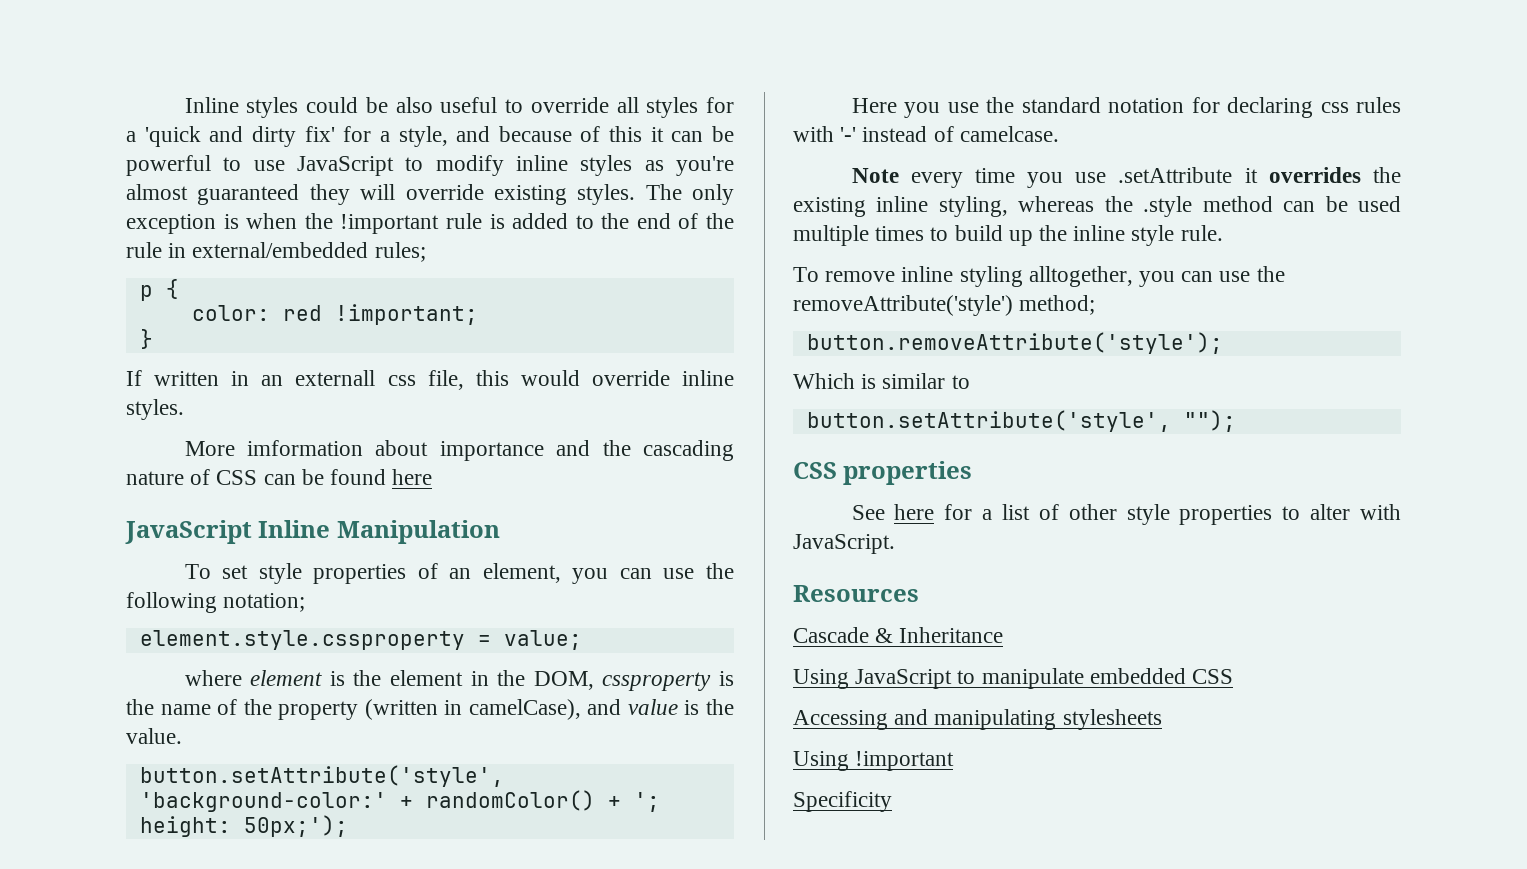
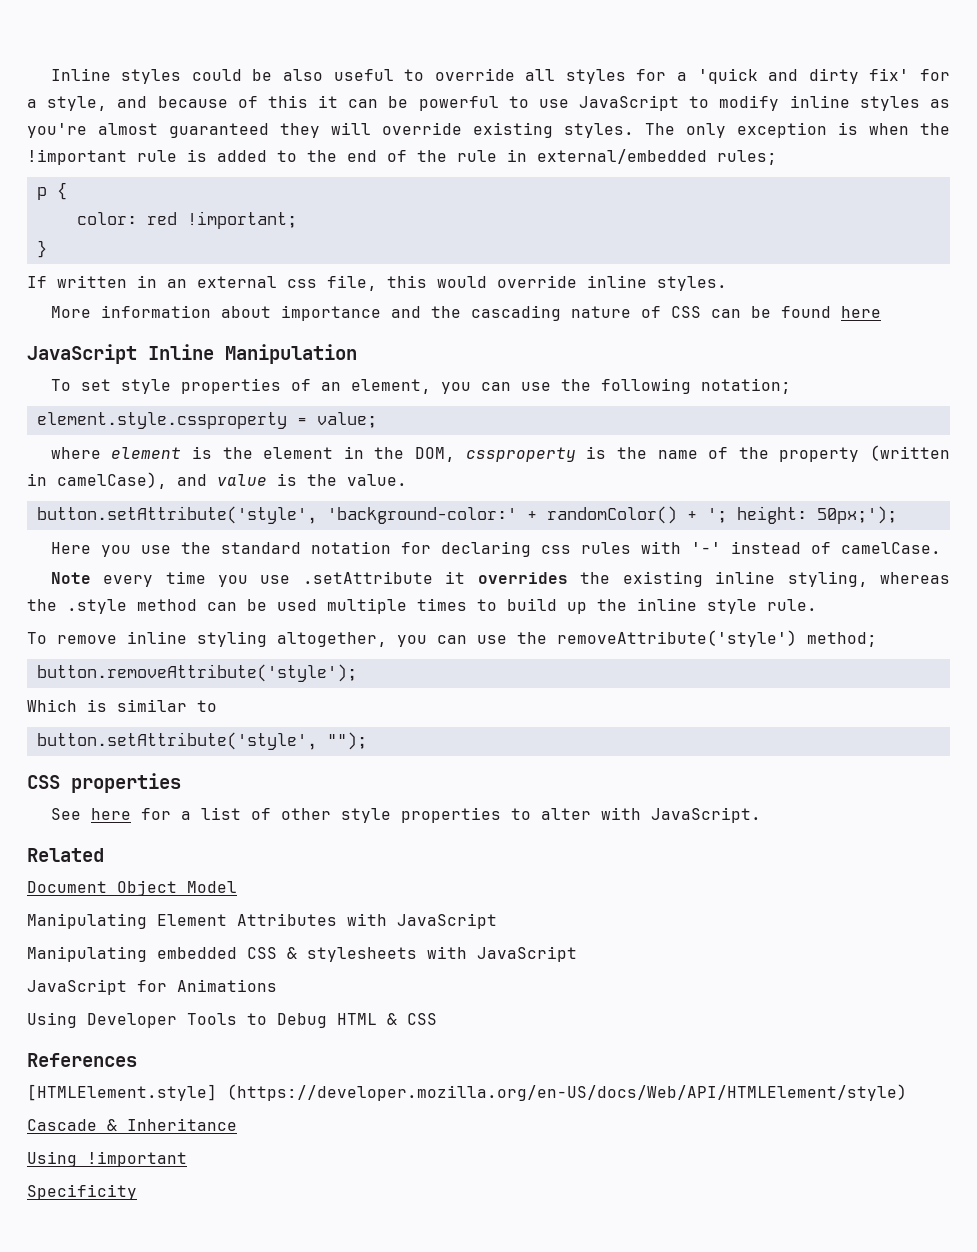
- If written in an externall css file, this would override inline styles.
+ If written in an external css file, this would override inline styles.
- More imformation about importance and the cascading nature of CSS can be found here
+ More information about importance and the cascading nature of CSS can be found here
- Here you use the standard notation for declaring css rules with '-' instead of camelcase.
+ Here you use the standard notation for declaring css rules with '-' instead of camelCase.
- To remove inline styling alltogether, you can use the removeAttribute('style') method;
+ To remove inline styling altogether, you can use the removeAttribute('style') method;
- Resources
+ Related
+ Document Object Model
+ Manipulating Element Attributes with JavaScript
+ Manipulating embedded CSS & stylesheets with JavaScript
+ JavaScript for Animations
+ Using Developer Tools to Debug HTML & CSS
+ References
+ [HTMLElement.style] (https://developer.mozilla.org/en-US/docs/Web/API/HTMLElement/style)
  Cascade & Inheritance
- Using JavaScript to manipulate embedded CSS
- Accessing and manipulating stylesheets

